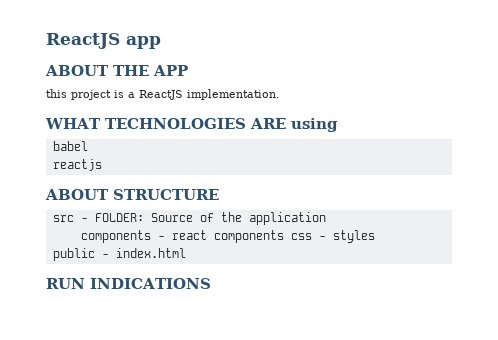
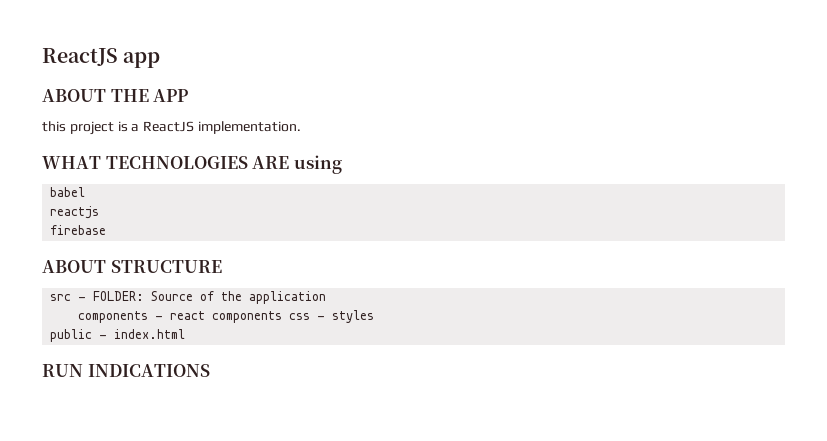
+ firebase

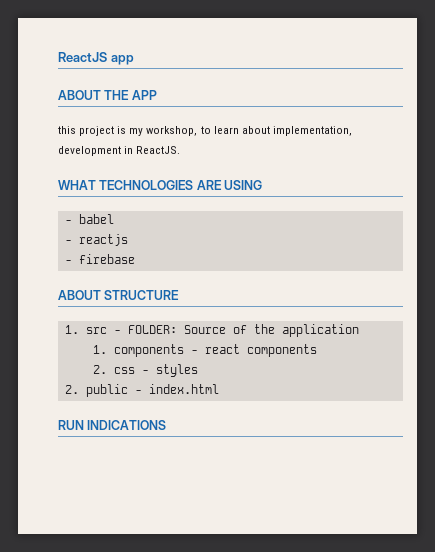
- this project is a ReactJS implementation.
+ this project is my workshop, to learn about implementation, development in ReactJS.
- WHAT TECHNOLOGIES ARE using
- babel
+ WHAT TECHNOLOGIES ARE USING
+ - babel
- reactjs
+ - reactjs
- firebase
+ - firebase
- src - FOLDER: Source of the application
+ 1. src - FOLDER: Source of the application
- components - react components css - styles
+ 1. components - react components
+ 2. css - styles
- public - index.html
+ 2. public - index.html

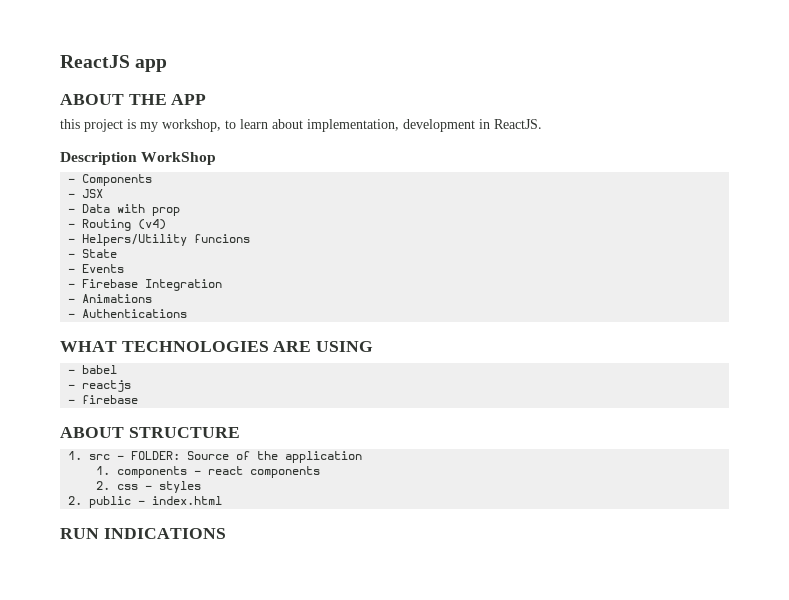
+ Description WorkShop
+ - Components
+ - JSX
+ - Data with prop
+ - Routing (v4)
+ - Helpers/Utility funcions
+ - State
+ - Events
+ - Firebase Integration
+ - Animations
+ - Authentications

